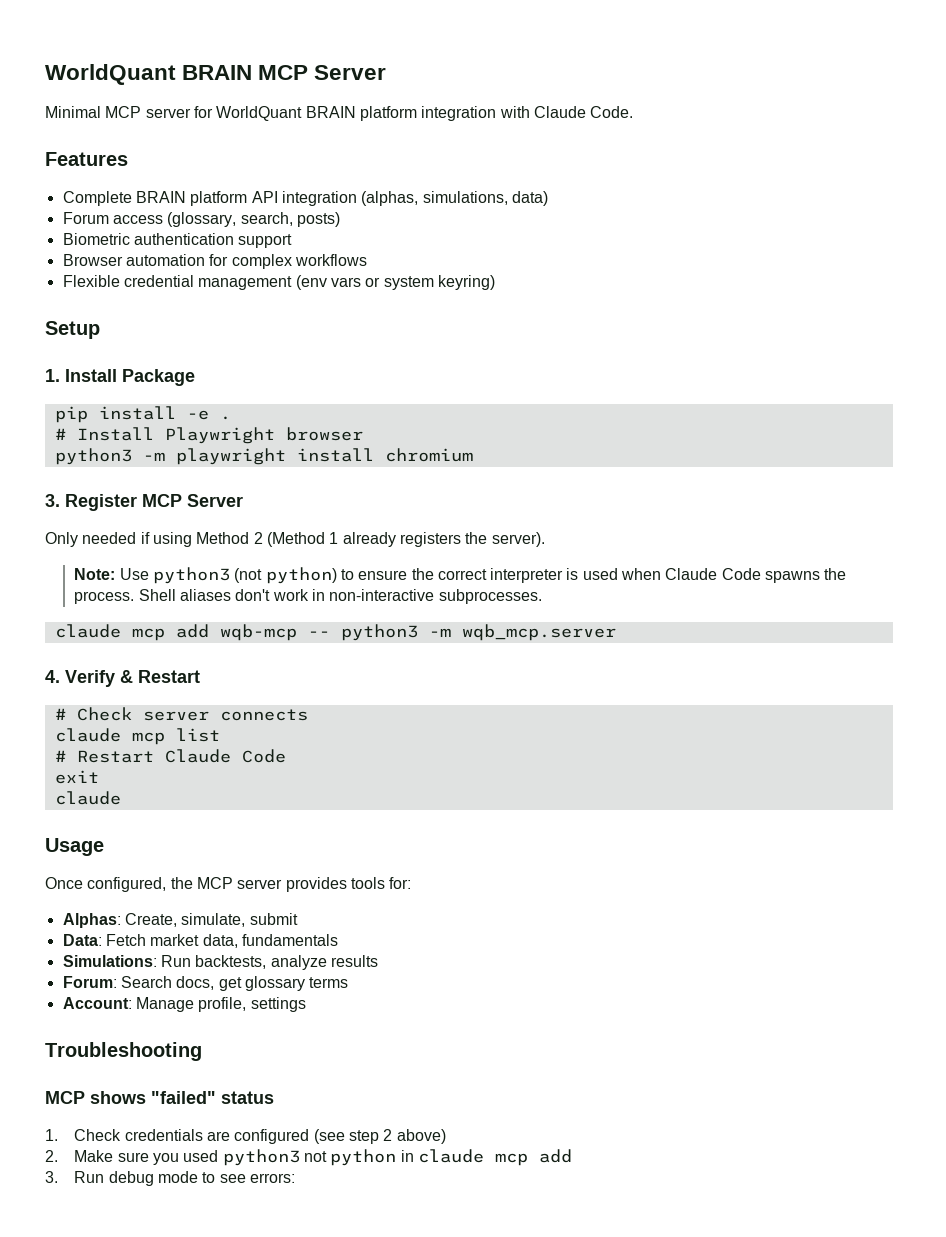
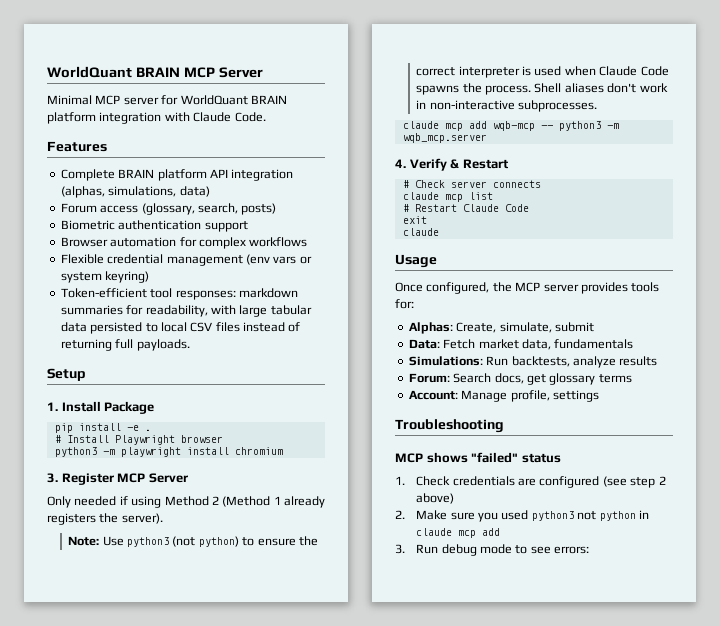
+ Token-efficient tool responses: markdown summaries for readability, with large tabular data persisted to local CSV files instead of returning full payloads.

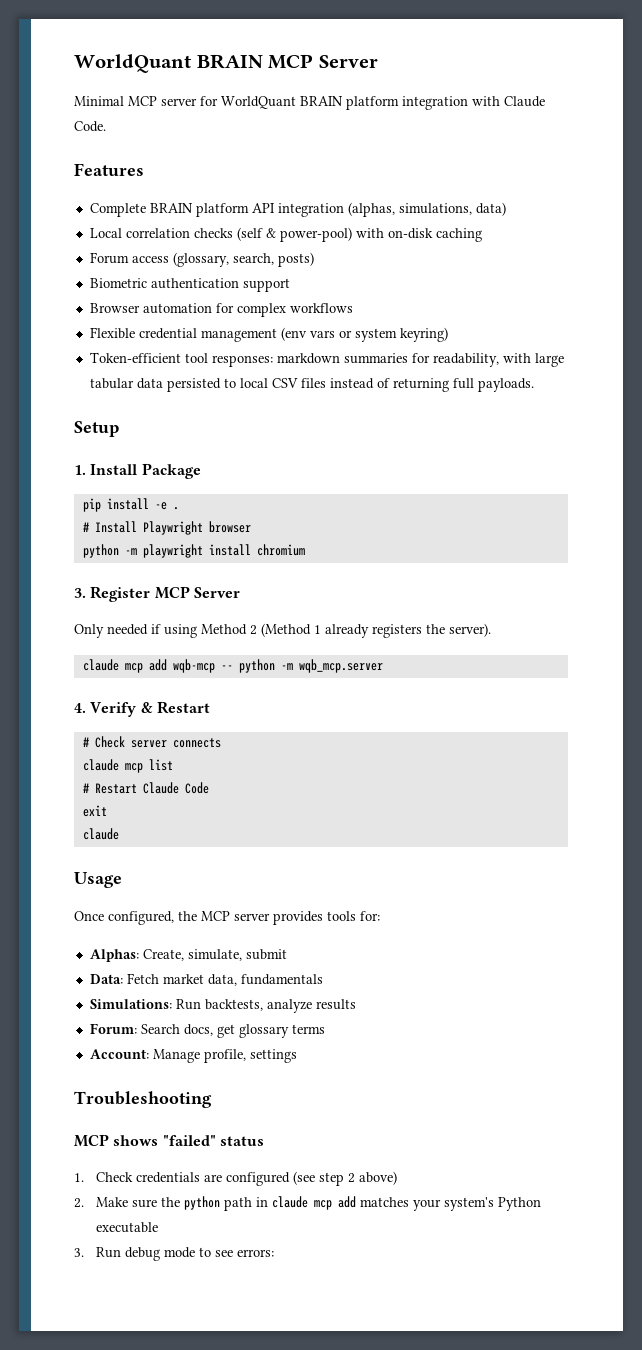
+ Local correlation checks (self & power-pool) with on-disk caching
- python3 -m playwright install chromium
+ python -m playwright install chromium
- Note: Use python3 (not python) to ensure the correct interpreter is used when Claude Code spawns the process. Shell aliases don't work in non-interactive subprocesses.
- claude mcp add wqb-mcp -- python3 -m wqb_mcp.server
+ claude mcp add wqb-mcp -- python -m wqb_mcp.server
- 2. Make sure you used python3 not python in claude mcp add
+ 2. Make sure the python path in claude mcp add matches your system's Python executable

